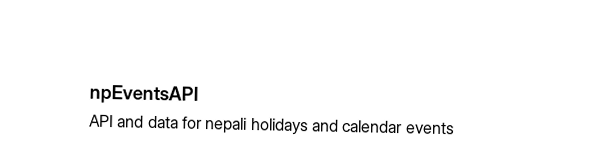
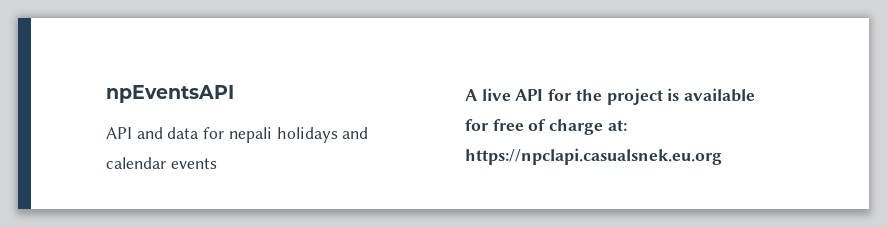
+ A live API for the project is available for free of charge at: https://npclapi.casualsnek.eu.org

